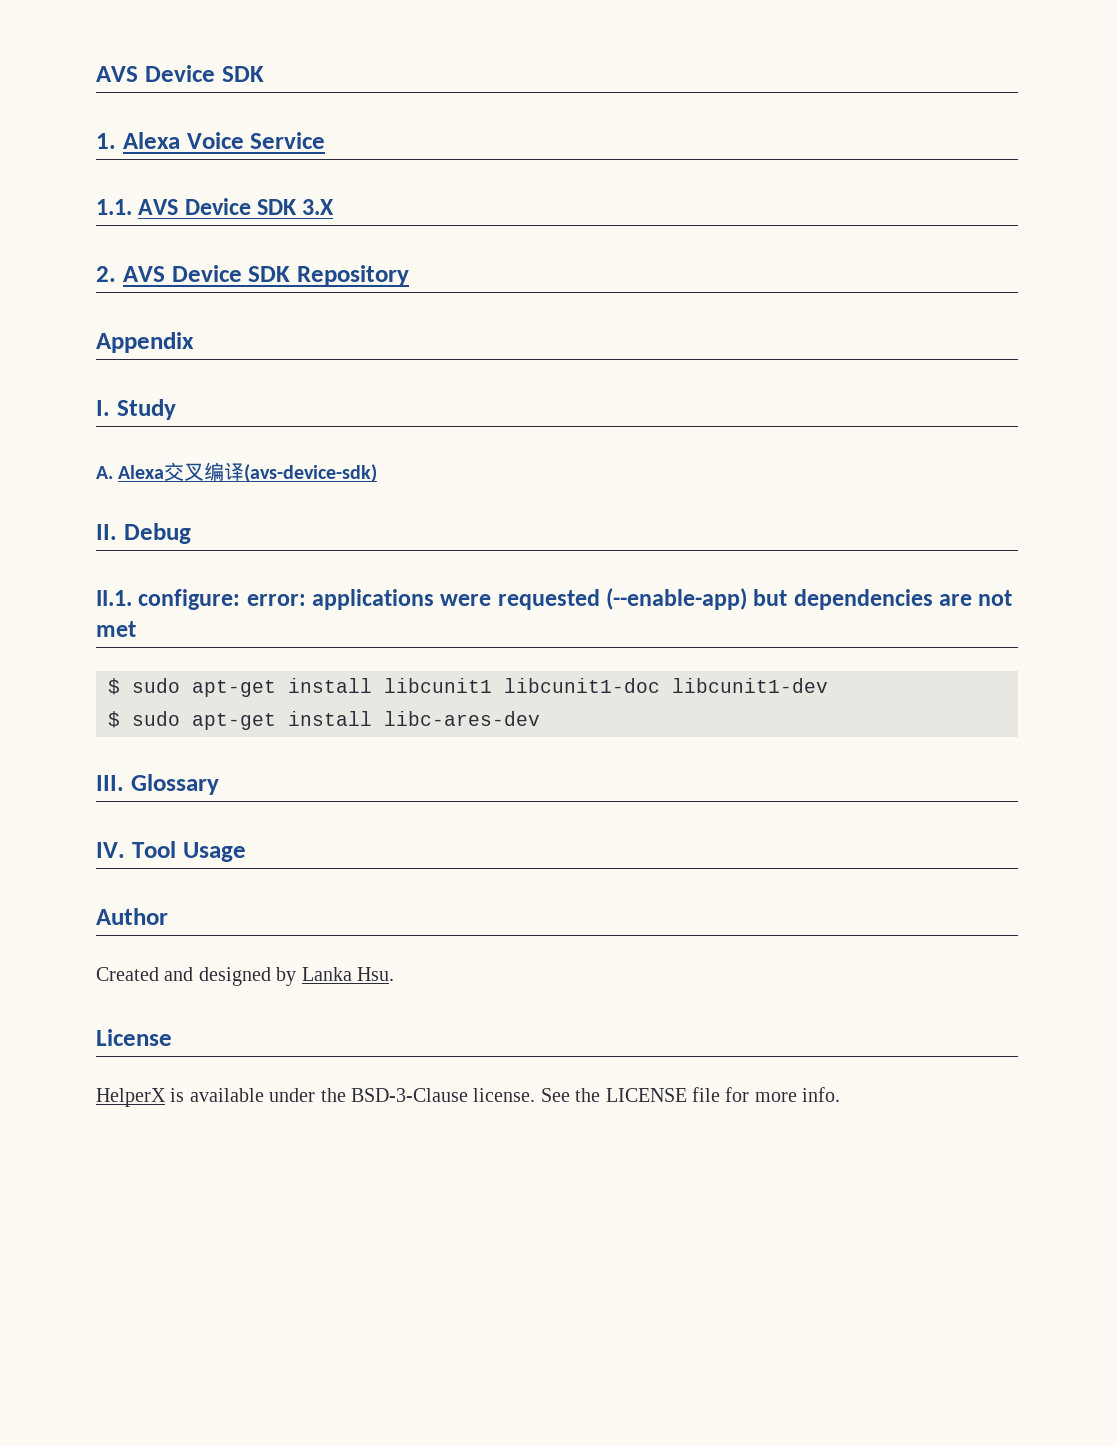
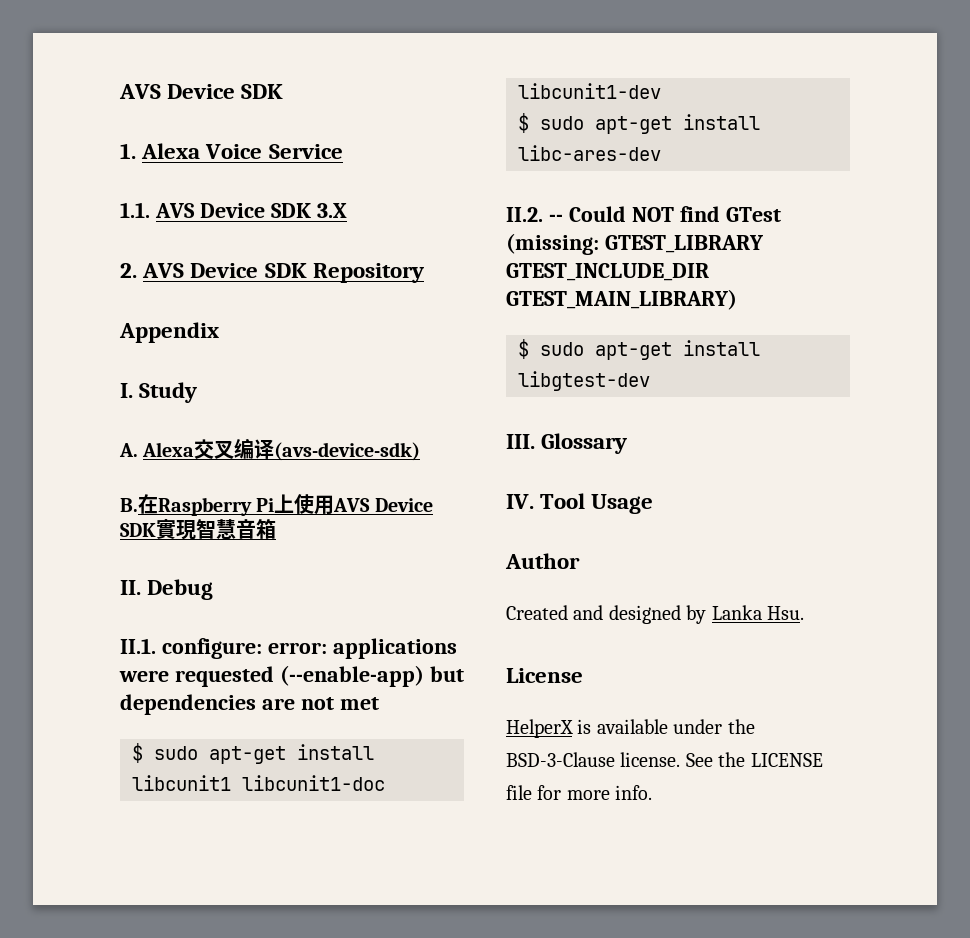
+ B.在Raspberry Pi上使用AVS Device SDK實現智慧音箱
+ II.2. -- Could NOT find GTest (missing: GTEST_LIBRARY GTEST_INCLUDE_DIR GTEST_MAIN_LIBRARY)
+ $ sudo apt-get install libgtest-dev

